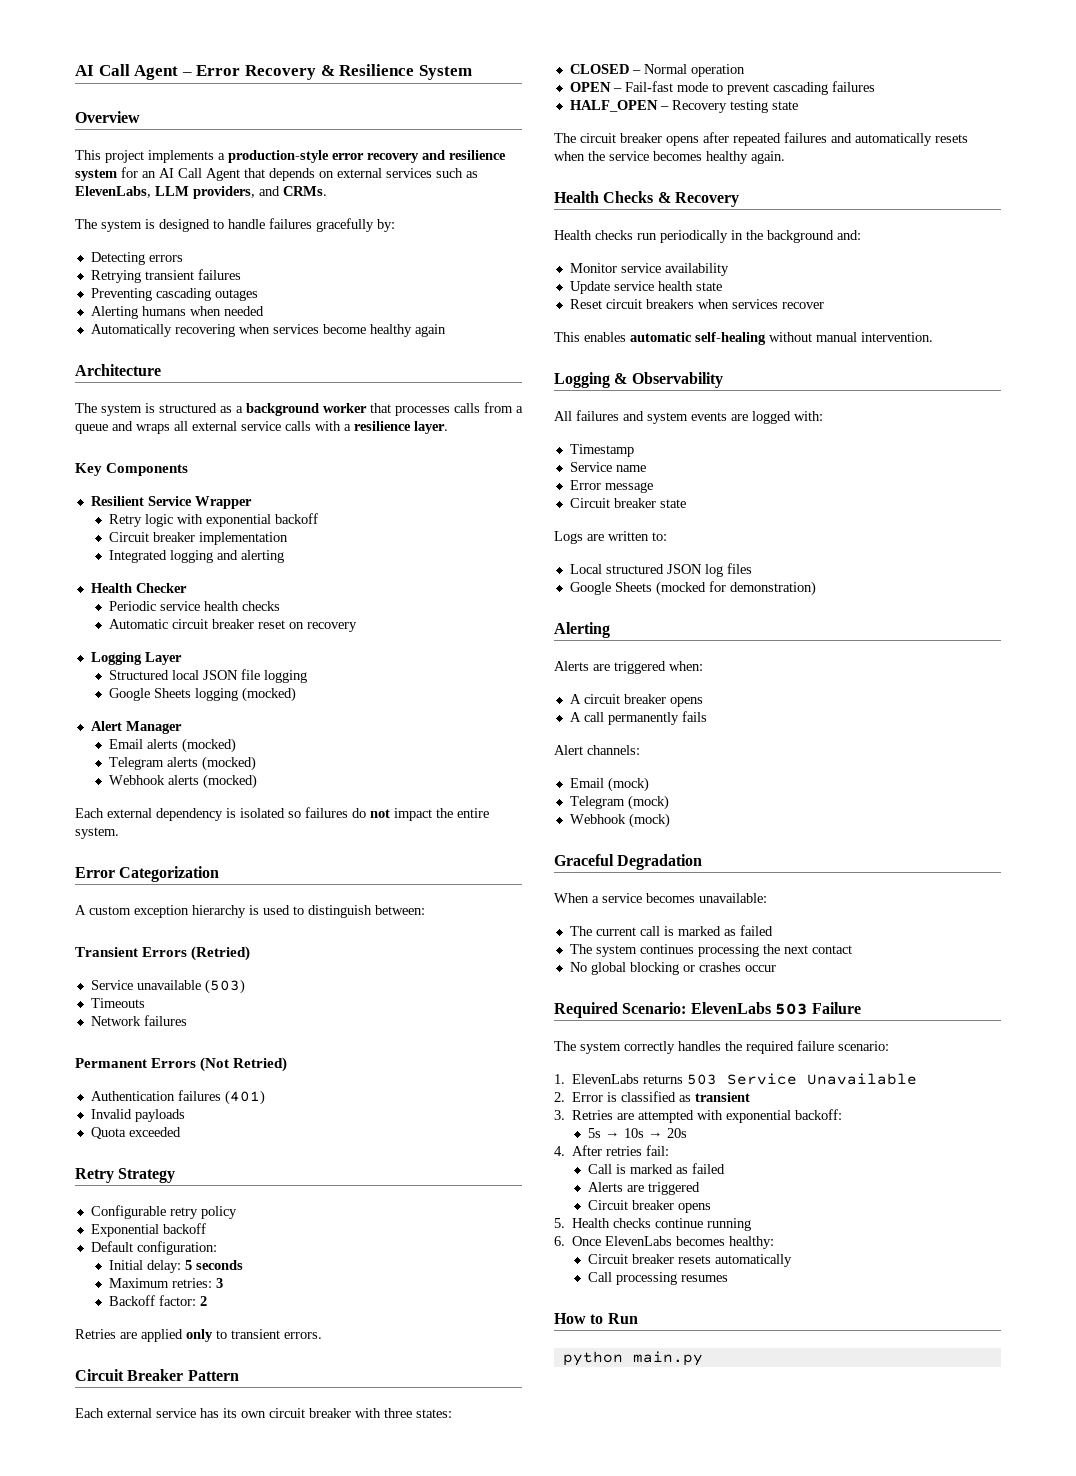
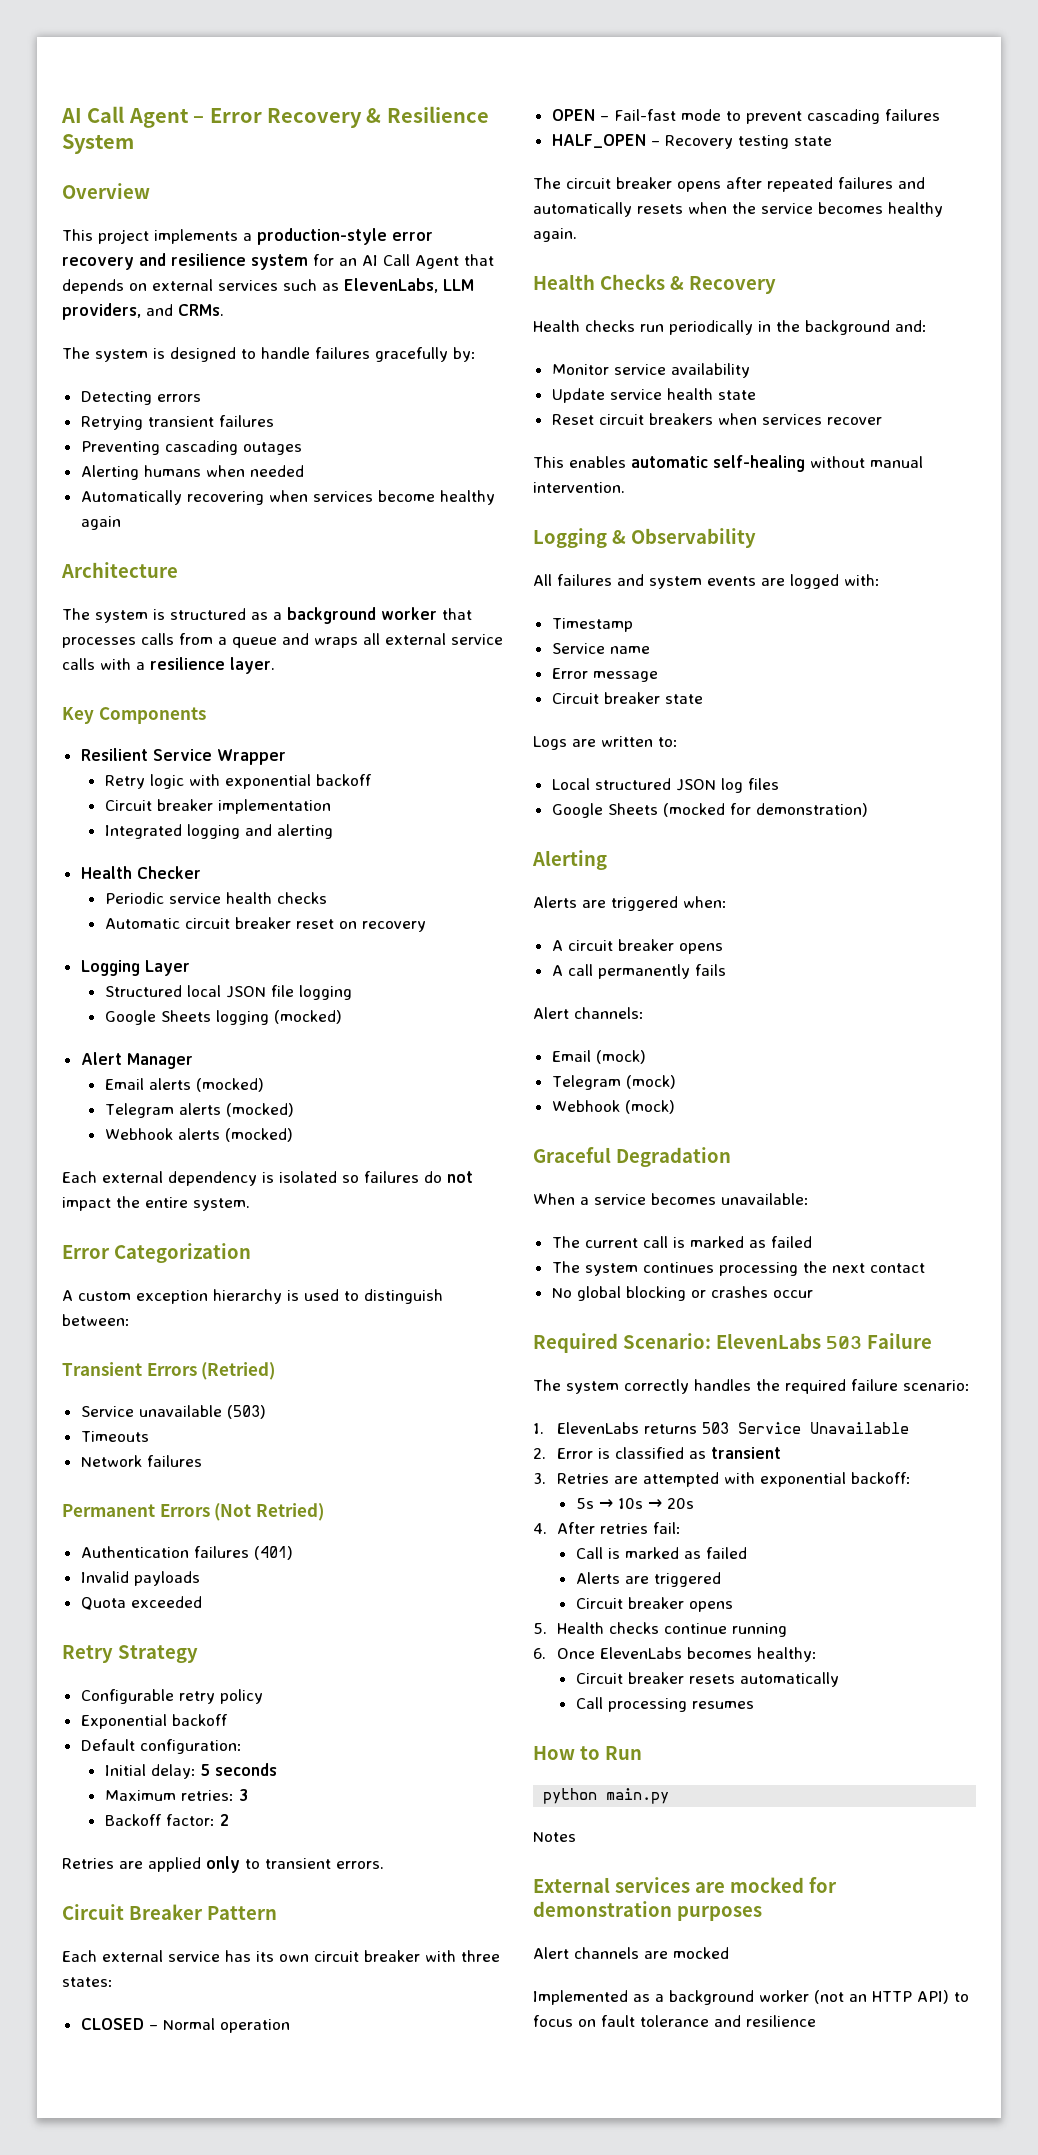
+ Notes
+ External services are mocked for demonstration purposes
+ Alert channels are mocked
+ Implemented as a background worker (not an HTTP API) to focus on fault tolerance and resilience

